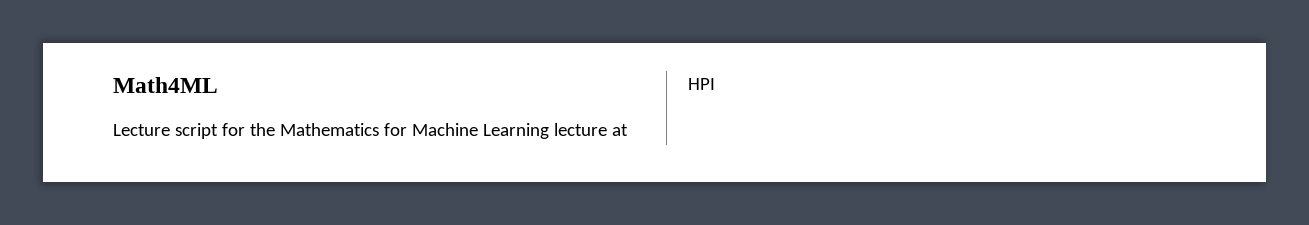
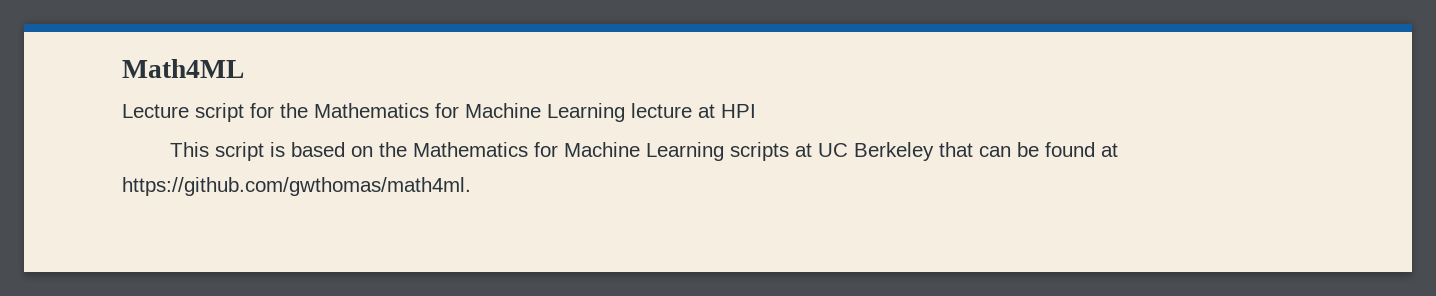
+ This script is based on the Mathematics for Machine Learning scripts at UC Berkeley that can be found at https://github.com/gwthomas/math4ml.

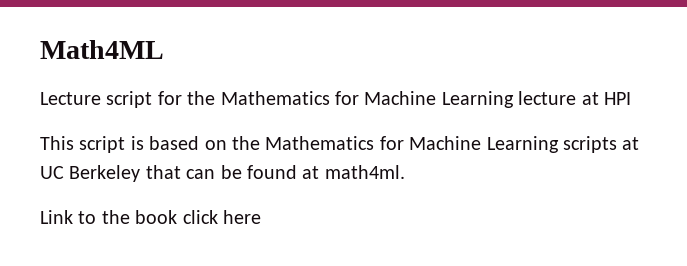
- This script is based on the Mathematics for Machine Learning scripts at UC Berkeley that can be found at https://github.com/gwthomas/math4ml.
+ This script is based on the Mathematics for Machine Learning scripts at UC Berkeley that can be found at math4ml.
+ Link to the book click here

